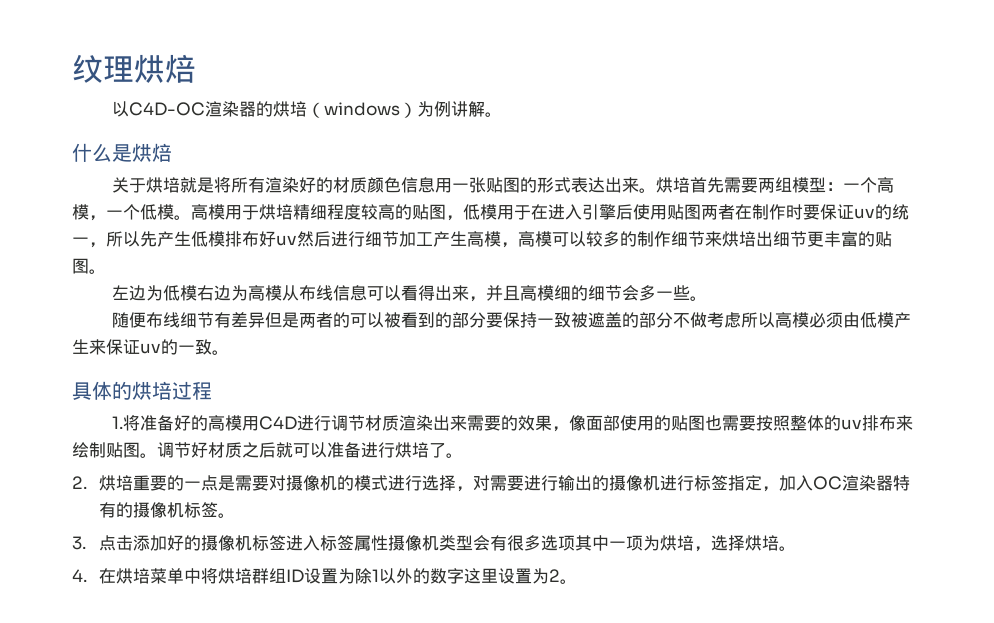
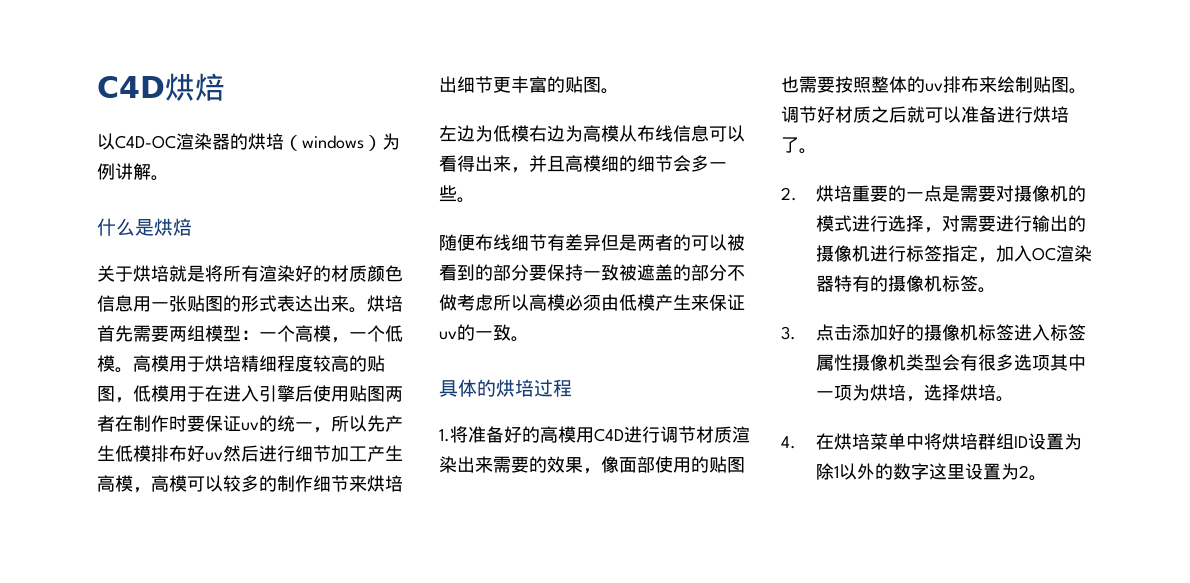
- 纹理烘焙
+ C4D烘焙

